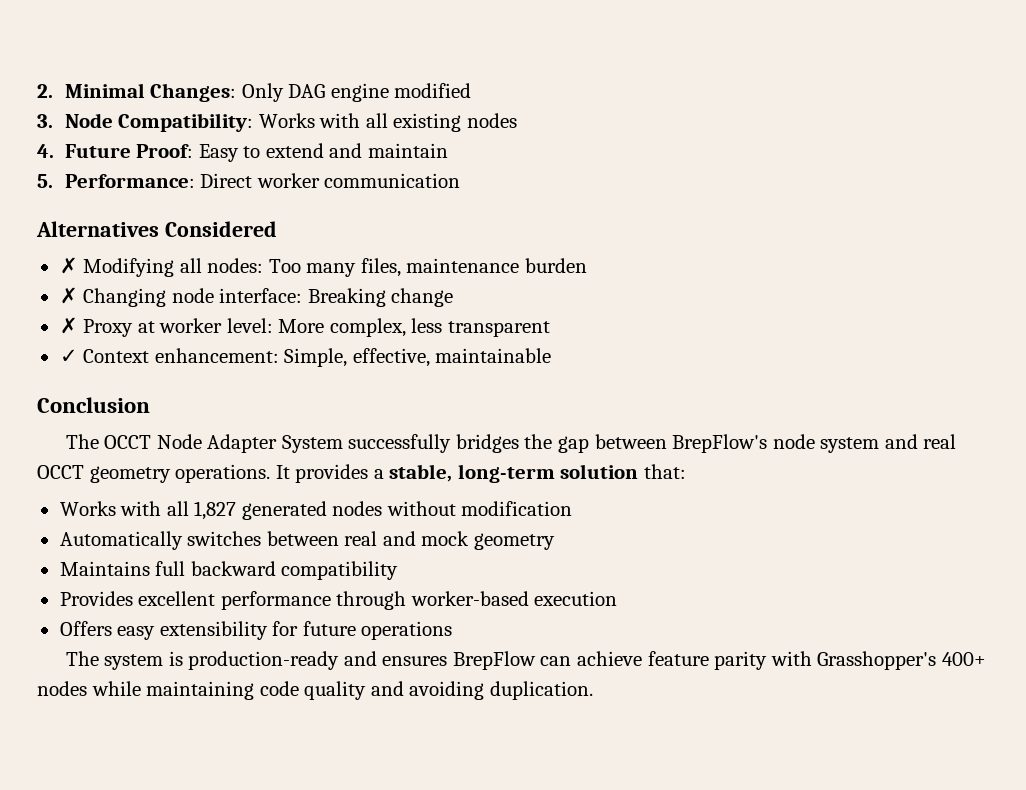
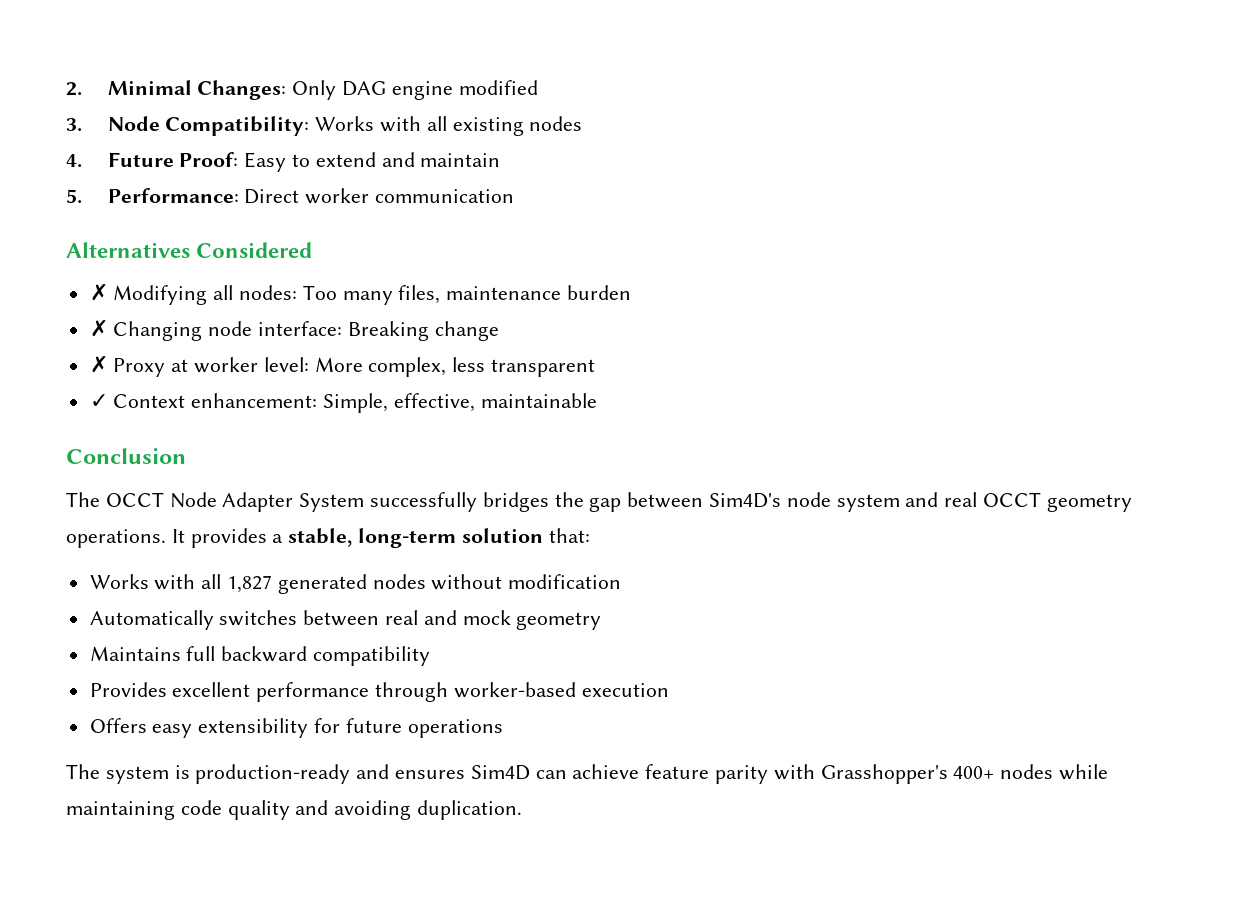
- The OCCT Node Adapter System successfully bridges the gap between BrepFlow's node system and real OCCT geometry operations.
+ The OCCT Node Adapter System successfully bridges the gap between Sim4D's node system and real OCCT geometry operations.
- The system is production-ready and ensures BrepFlow can achieve feature parity with Grasshopper's 400+ nodes while maintaining code quality and avoiding duplication.
+ The system is production-ready and ensures Sim4D can achieve feature parity with Grasshopper's 400+ nodes while maintaining code quality and avoiding duplication.

